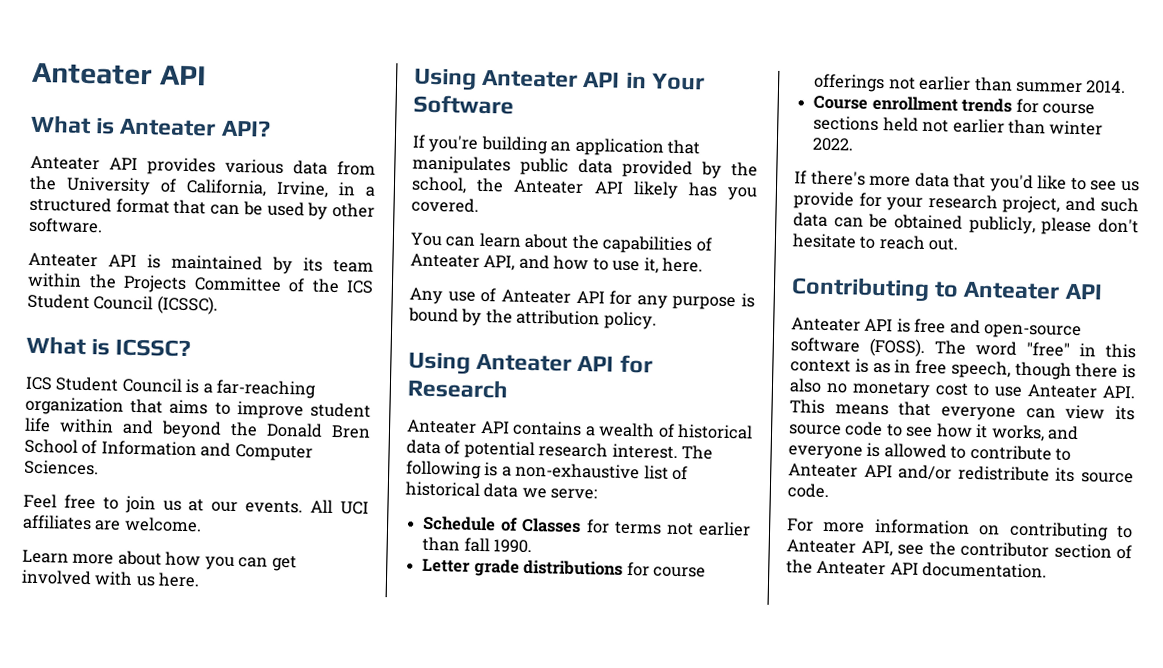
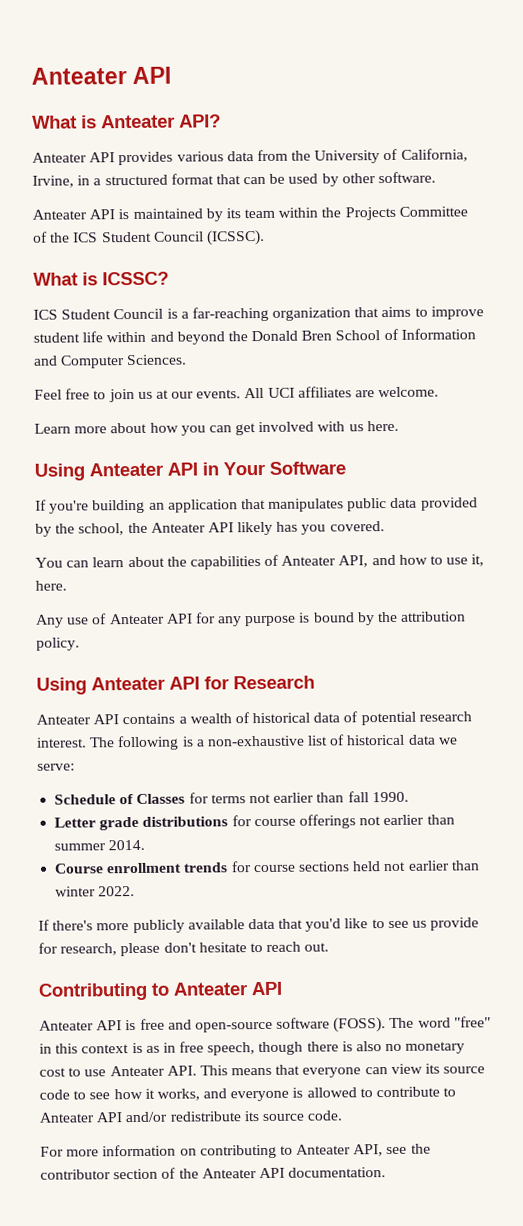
- If there's more data that you'd like to see us provide for your research project, and such data can be obtained publicly, please don't hesitate to reach out.
+ If there's more publicly available data that you'd like to see us provide for research, please don't hesitate to reach out.

